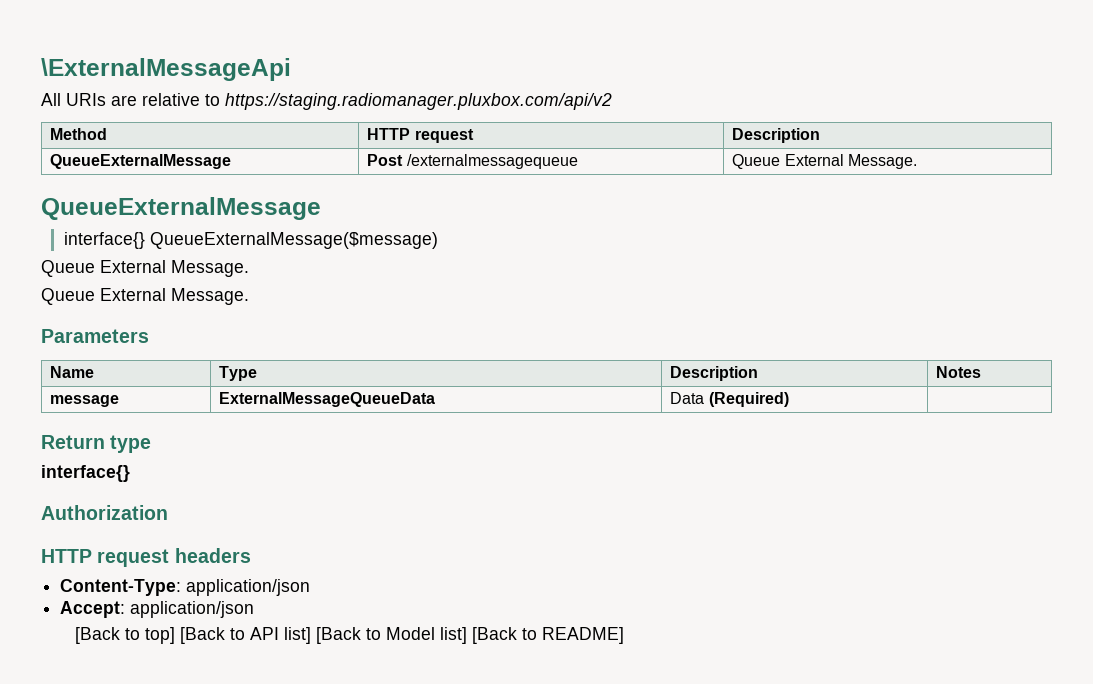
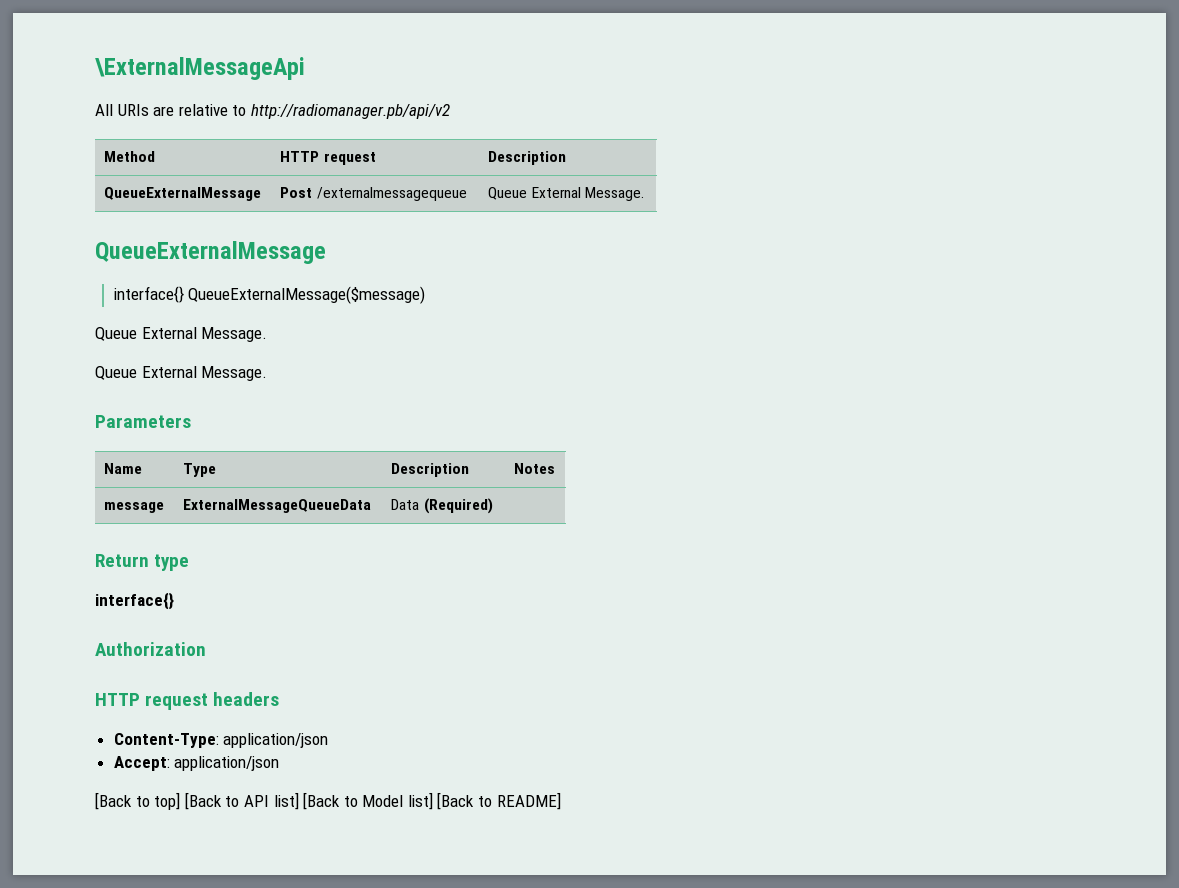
- All URIs are relative to https://staging.radiomanager.pluxbox.com/api/v2
+ All URIs are relative to http://radiomanager.pb/api/v2

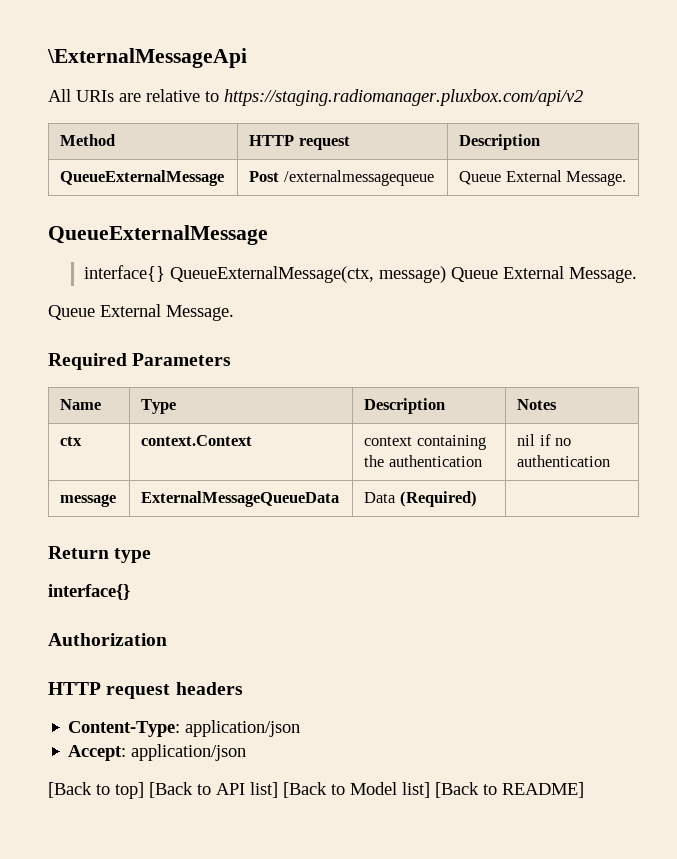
- All URIs are relative to http://radiomanager.pb/api/v2
+ All URIs are relative to https://staging.radiomanager.pluxbox.com/api/v2
- interface{} QueueExternalMessage($message)
- Queue External Message.
+ interface{} QueueExternalMessage(ctx, message) Queue External Message.
- Parameters
+ Required Parameters
+ ctx | context.Context | context containing the authentication | nil if no authentication

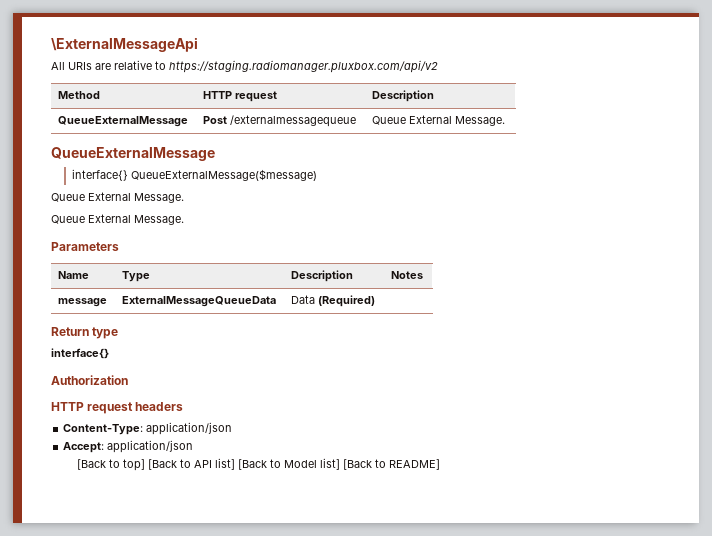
- interface{} QueueExternalMessage(ctx, message) Queue External Message.
+ interface{} QueueExternalMessage($message)
+ Queue External Message.
- Required Parameters
+ Parameters
- ctx | context.Context | context containing the authentication | nil if no authentication

